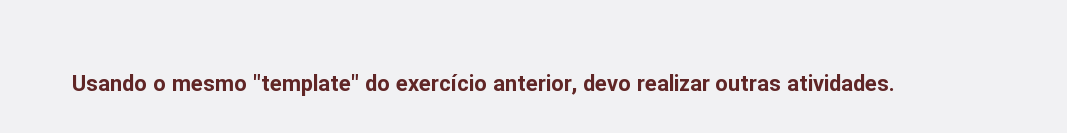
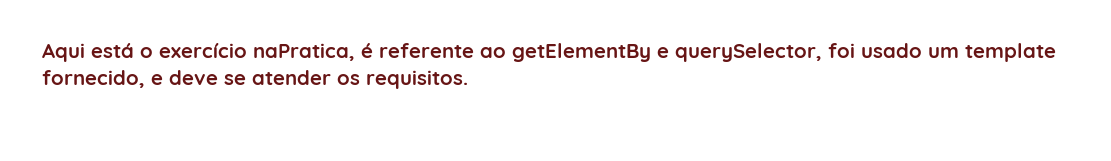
- Usando o mesmo "template" do exercício anterior, devo realizar outras atividades.
+ Aqui está o exercício naPratica, é referente ao getElementBy e querySelector, foi usado um template fornecido, e deve se atender os requisitos.

